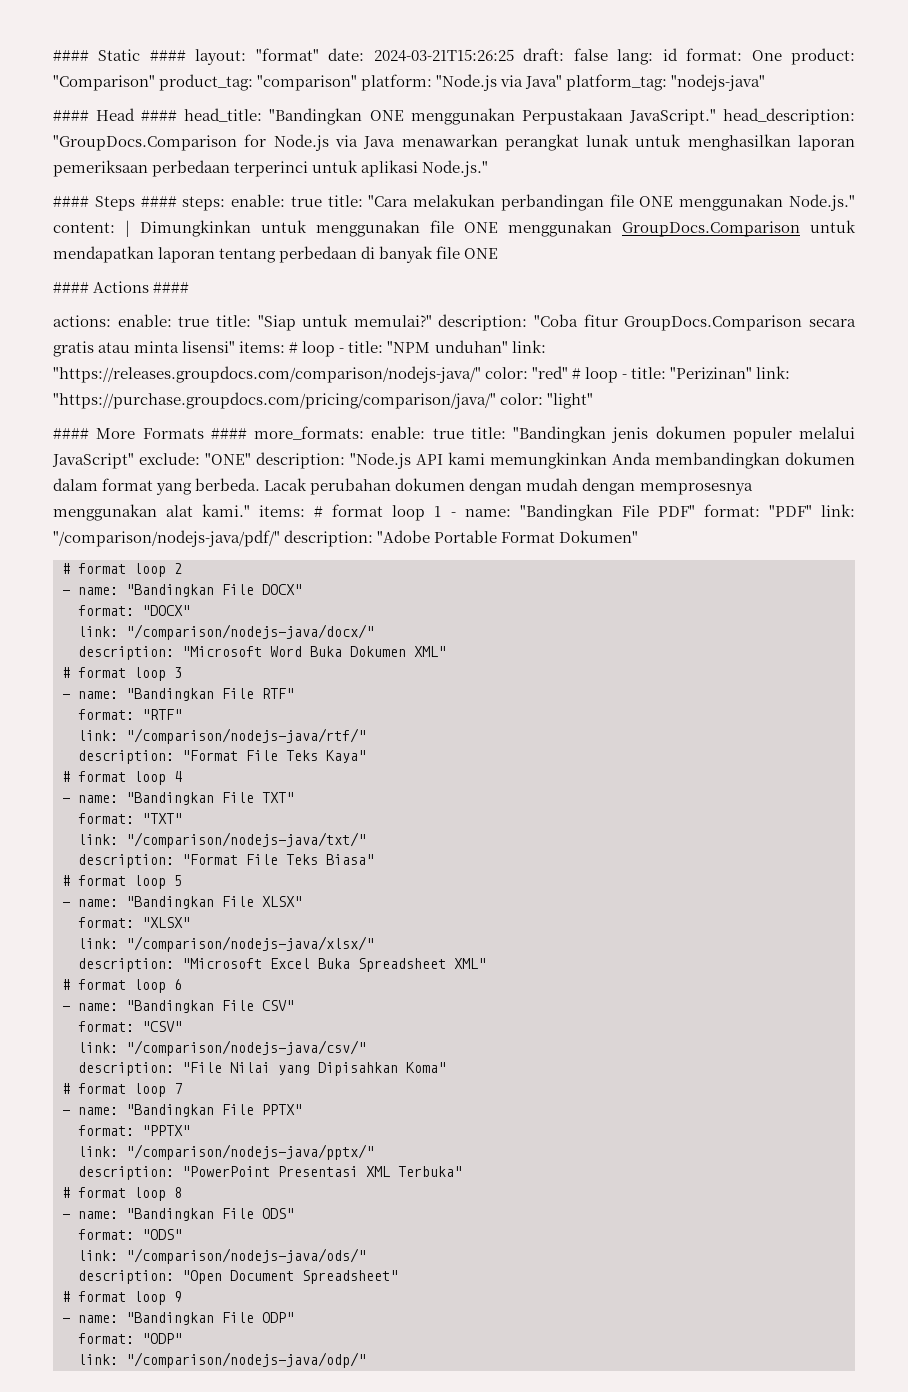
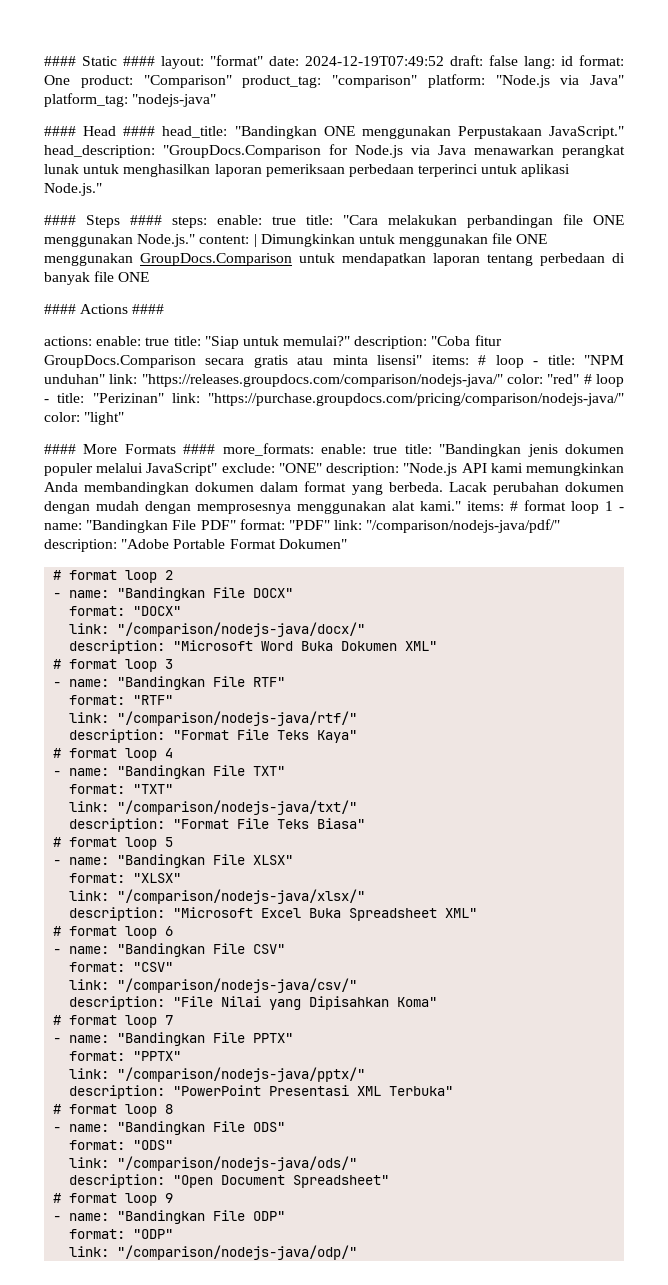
- #### Static #### layout: "format" date: 2024-03-21T15:26:25 draft: false lang: id format: One product: "Comparison" product_tag: "comparison" platform: "Node.js via Java" platform_tag: "nodejs-java"
+ #### Static #### layout: "format" date: 2024-12-19T07:49:52 draft: false lang: id format: One product: "Comparison" product_tag: "comparison" platform: "Node.js via Java" platform_tag: "nodejs-java"
- actions: enable: true title: "Siap untuk memulai?" description: "Coba fitur GroupDocs.Comparison secara gratis atau minta lisensi" items: # loop - title: "NPM unduhan" link: "https://releases.groupdocs.com/comparison/nodejs-java/" color: "red" # loop - title: "Perizinan" link: "https://purchase.groupdocs.com/pricing/comparison/java/" color: "light"
+ actions: enable: true title: "Siap untuk memulai?" description: "Coba fitur GroupDocs.Comparison secara gratis atau minta lisensi" items: # loop - title: "NPM unduhan" link: "https://releases.groupdocs.com/comparison/nodejs-java/" color: "red" # loop - title: "Perizinan" link: "https://purchase.groupdocs.com/pricing/comparison/nodejs-java/" color: "light"

